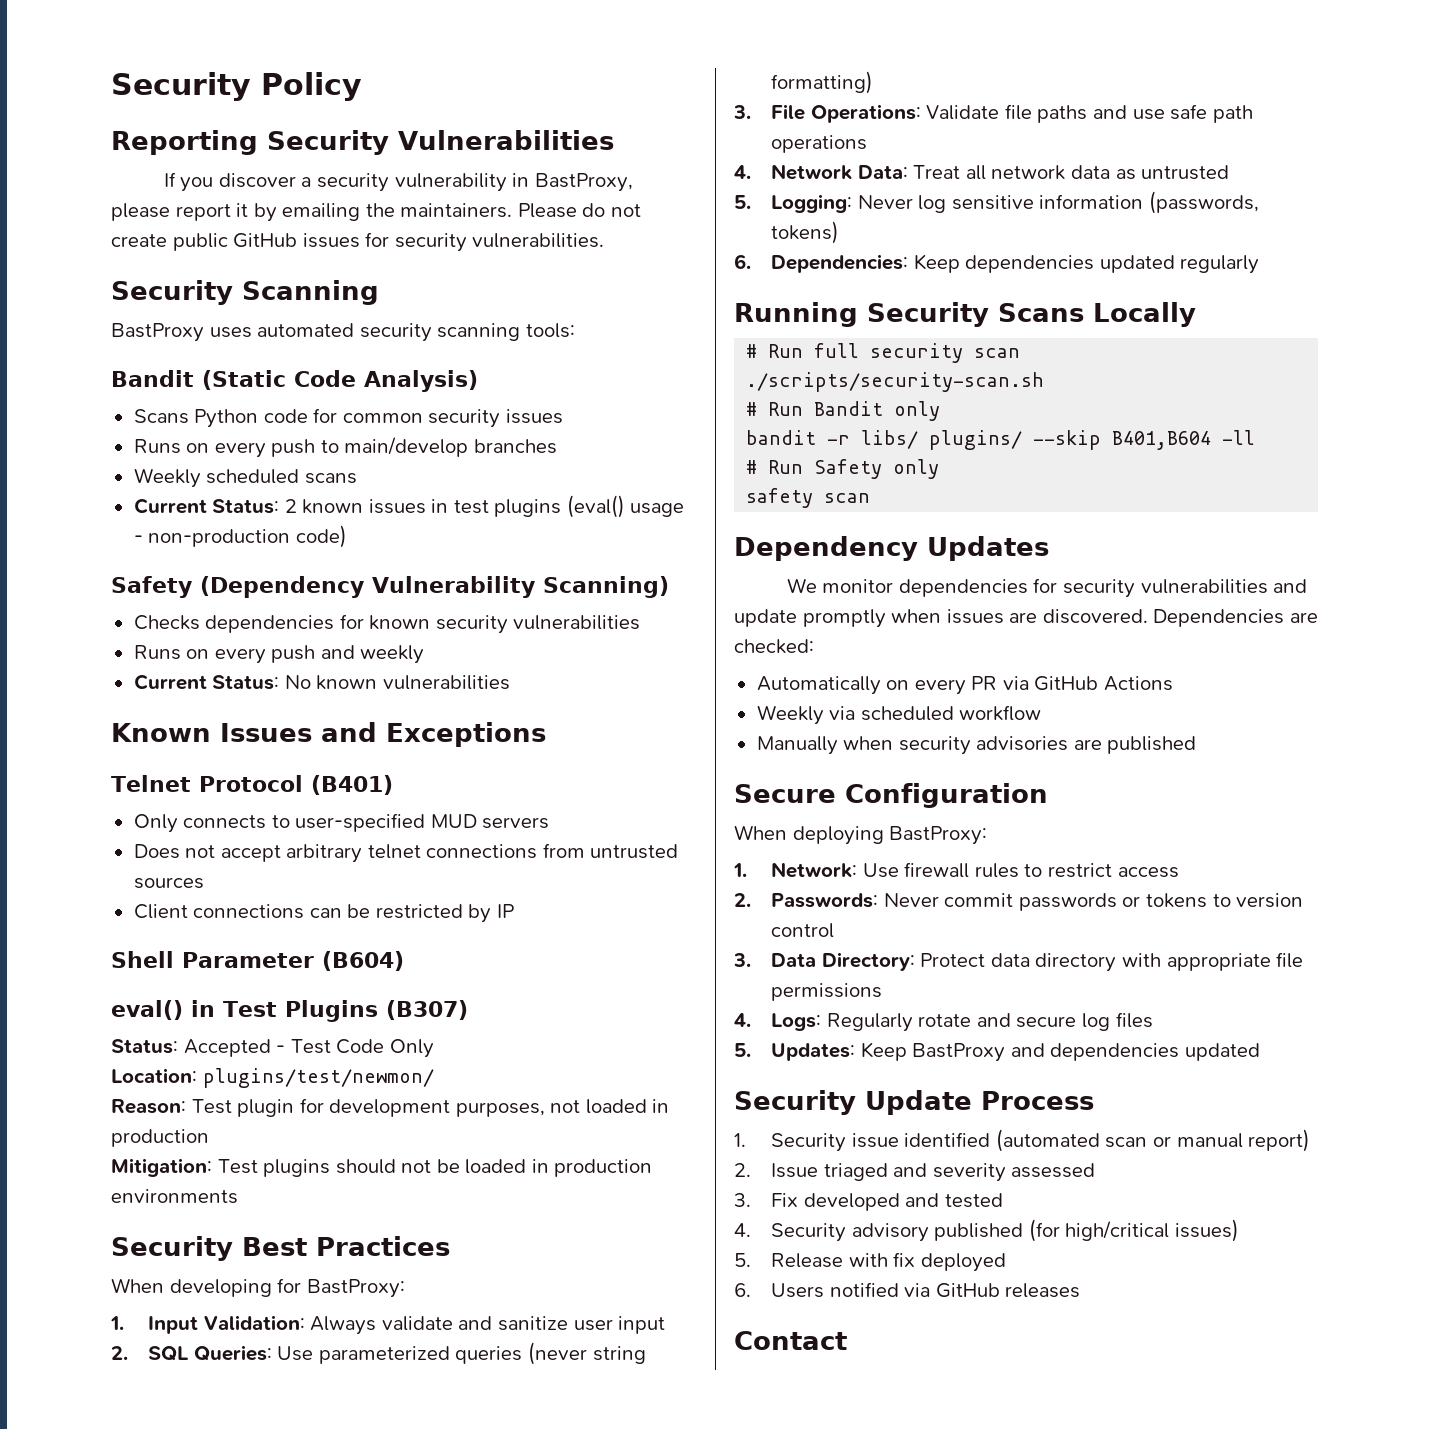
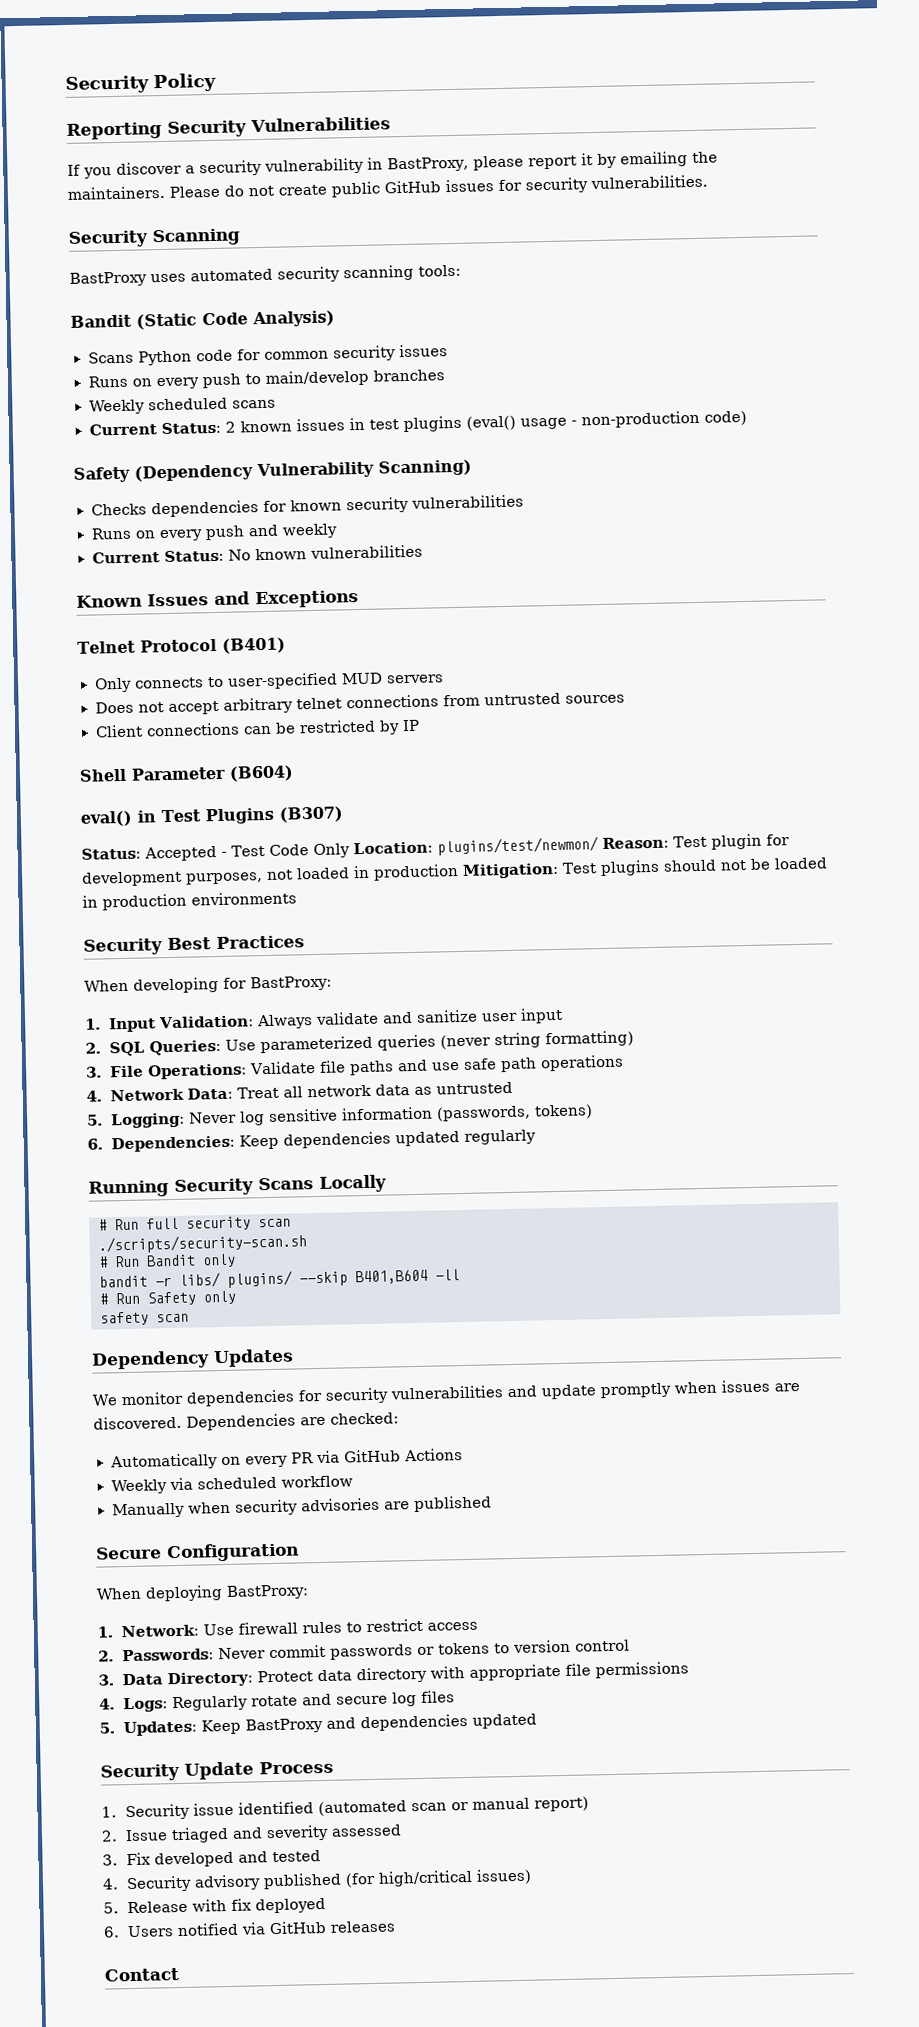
- Status: Accepted - Test Code Only
- Location: plugins/test/newmon/
- Reason: Test plugin for development purposes, not loaded in production
- Mitigation: Test plugins should not be loaded in production environments
+ Status: Accepted - Test Code Only Location: plugins/test/newmon/ Reason: Test plugin for development purposes, not loaded in production Mitigation: Test plugins should not be loaded in production environments

